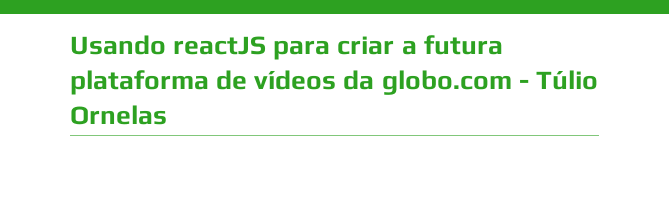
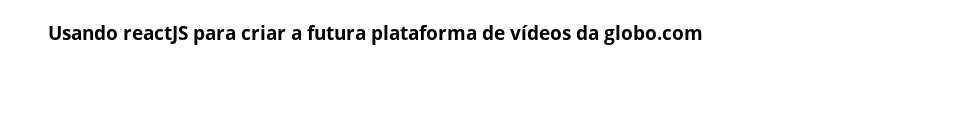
- Usando reactJS para criar a futura plataforma de vídeos da globo.com - Túlio Ornelas
+ Usando reactJS para criar a futura plataforma de vídeos da globo.com

